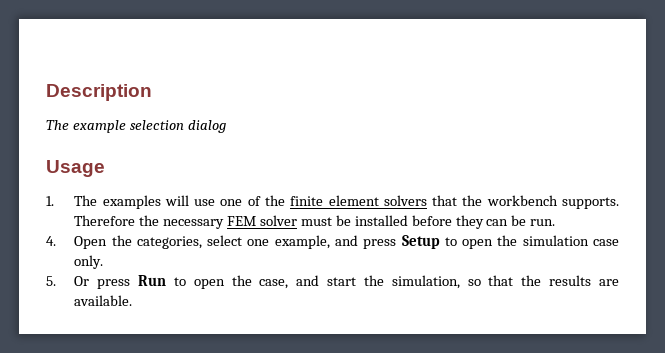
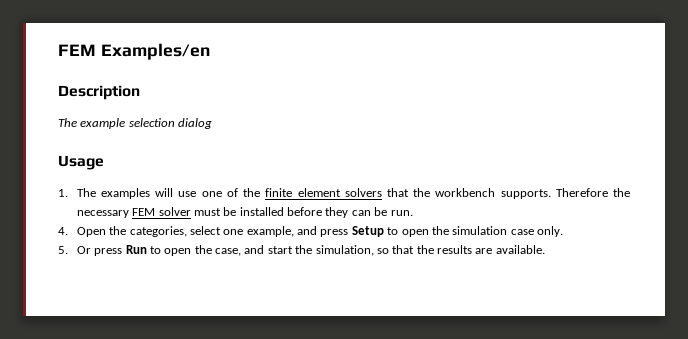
+ FEM Examples/en

